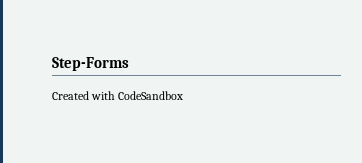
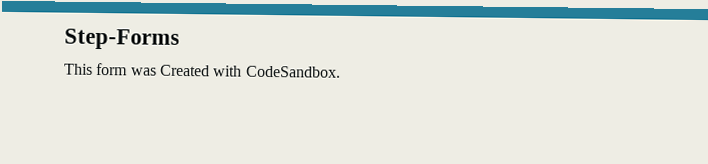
- Created with CodeSandbox
+ This form was Created with CodeSandbox.

